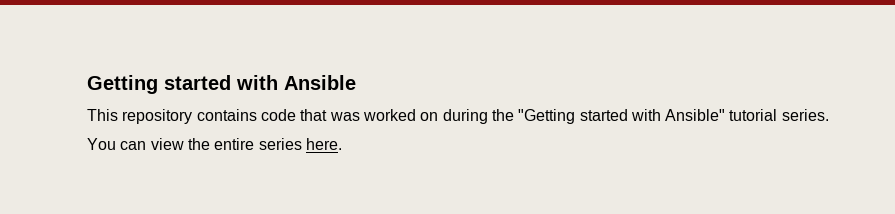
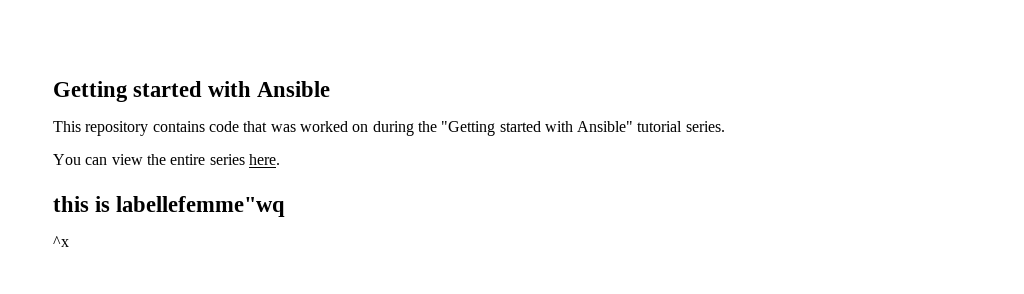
+ this is labellefemme"wq
+ ^x

